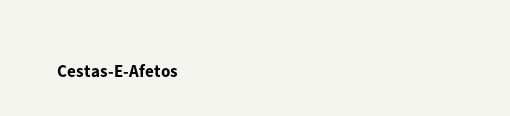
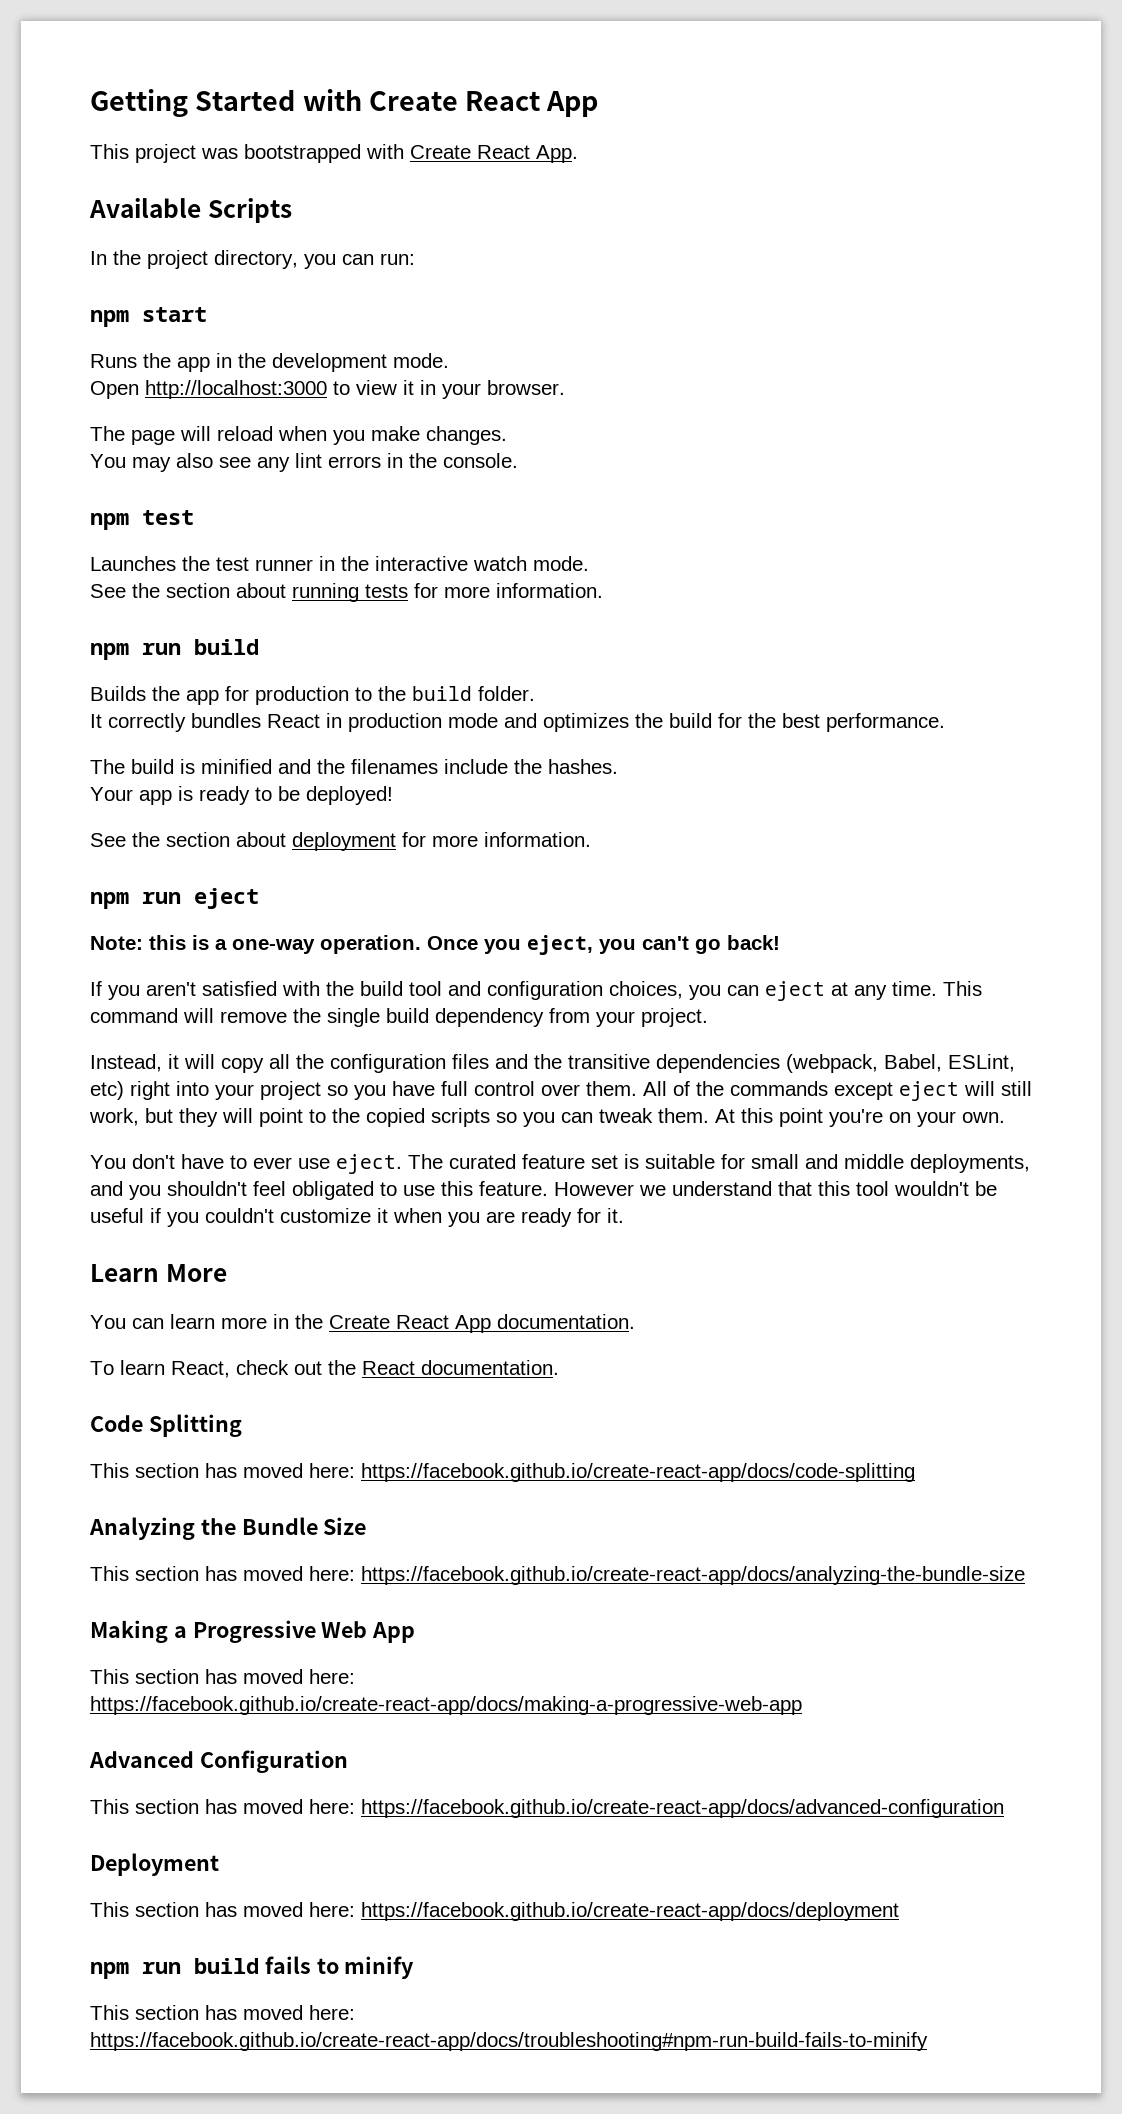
- Cestas-E-Afetos
+ Getting Started with Create React App
+ This project was bootstrapped with Create React App.
+ Available Scripts
+ In the project directory, you can run:
+ npm start
+ Runs the app in the development mode.
+ Open http://localhost:3000 to view it in your browser.
+ The page will reload when you make changes.
+ You may also see any lint errors in the console.
+ npm test
+ Launches the test runner in the interactive watch mode.
+ See the section about running tests for more information.
+ npm run build
+ Builds the app for production to the build folder.
+ It correctly bundles React in production mode and optimizes the build for the best performance.
+ The build is minified and the filenames include the hashes.
+ Your app is ready to be deployed!
+ See the section about deployment for more information.
+ npm run eject
+ Note: this is a one-way operation. Once you eject, you can't go back!
+ If you aren't satisfied with the build tool and configuration choices, you can eject at any time. This command will remove the single build dependency from your project.
+ Instead, it will copy all the configuration files and the transitive dependencies (webpack, Babel, ESLint, etc) right into your project so you have full control over them. All of the commands except eject will still work, but they will point to the copied scripts so you can tweak them. At this point you're on your own.
+ You don't have to ever use eject. The curated feature set is suitable for small and middle deployments, and you shouldn't feel obligated to use this feature. However we understand that this tool wouldn't be useful if you couldn't customize it when you are ready for it.
+ Learn More
+ You can learn more in the Create React App documentation.
+ To learn React, check out the React documentation.
+ Code Splitting
+ This section has moved here: https://facebook.github.io/create-react-app/docs/code-splitting
+ Analyzing the Bundle Size
+ This section has moved here: https://facebook.github.io/create-react-app/docs/analyzing-the-bundle-size
+ Making a Progressive Web App
+ This section has moved here: https://facebook.github.io/create-react-app/docs/making-a-progressive-web-app
+ Advanced Configuration
+ This section has moved here: https://facebook.github.io/create-react-app/docs/advanced-configuration
+ Deployment
+ This section has moved here: https://facebook.github.io/create-react-app/docs/deployment
+ npm run build fails to minify
+ This section has moved here: https://facebook.github.io/create-react-app/docs/troubleshooting#npm-run-build-fails-to-minify

